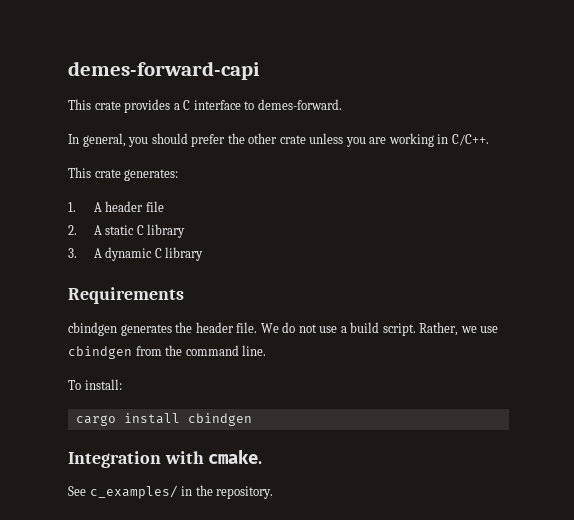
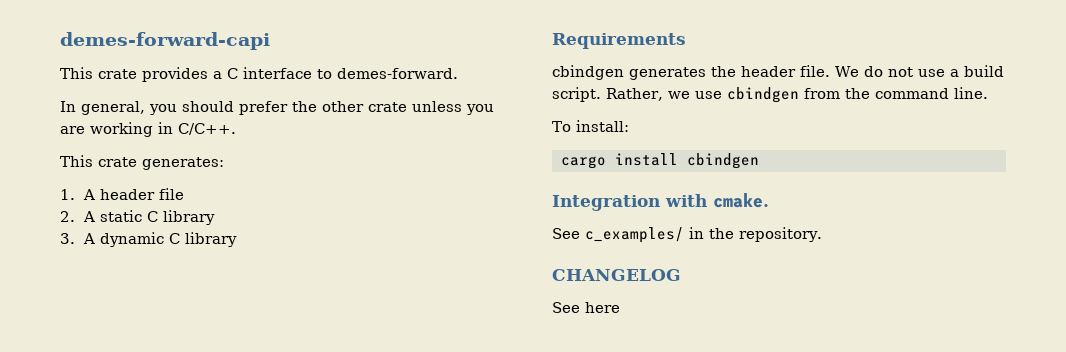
+ CHANGELOG
+ See here

